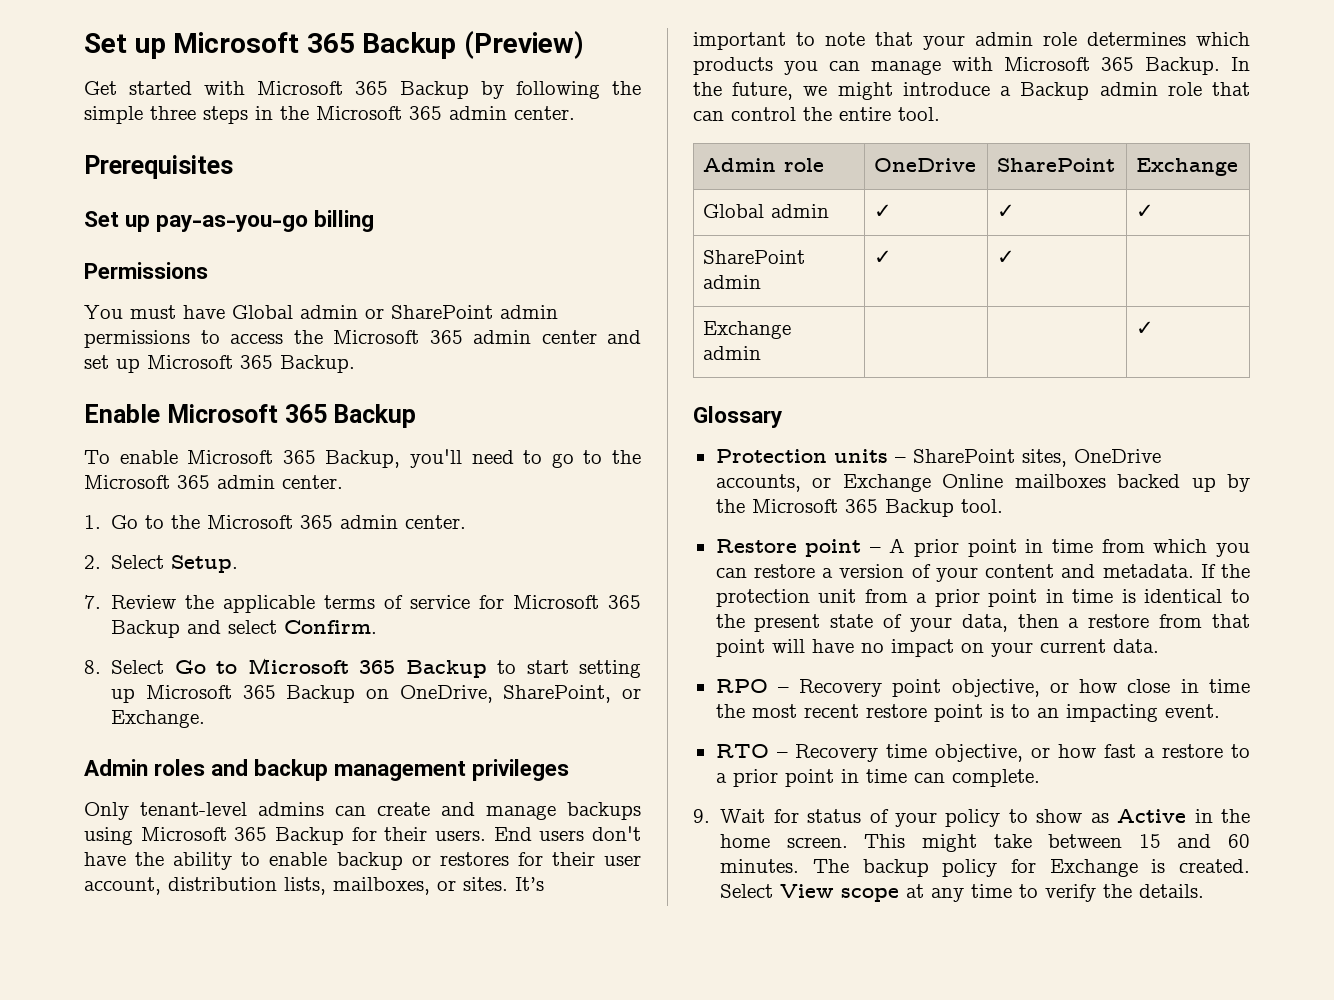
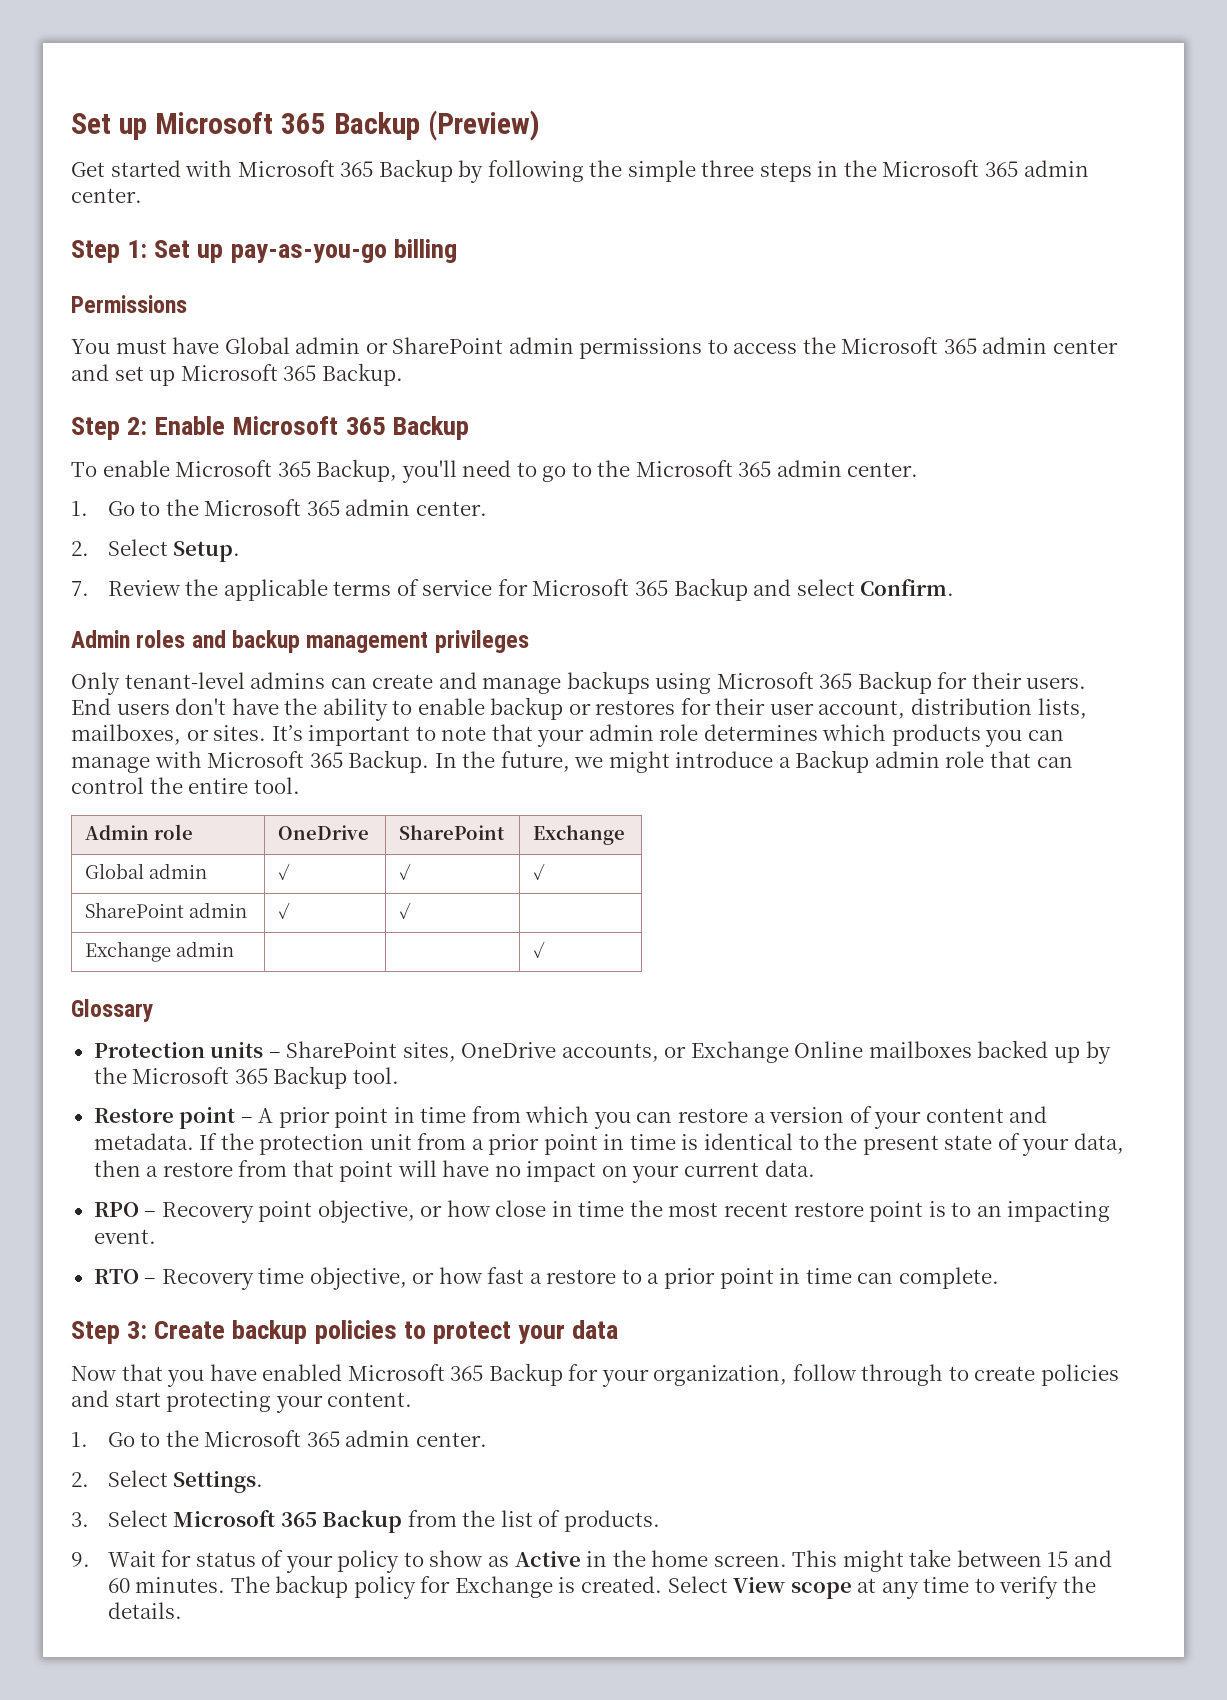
- Prerequisites
- Set up pay-as-you-go billing
+ Step 1: Set up pay-as-you-go billing
- Enable Microsoft 365 Backup
+ Step 2: Enable Microsoft 365 Backup
- 8. Select Go to Microsoft 365 Backup to start setting up Microsoft 365 Backup on OneDrive, SharePoint, or Exchange.
+ Step 3: Create backup policies to protect your data
+ Now that you have enabled Microsoft 365 Backup for your organization, follow through to create policies and start protecting your content.
+ 1. Go to the Microsoft 365 admin center.
+ 2. Select Settings.
+ 3. Select Microsoft 365 Backup from the list of products.

